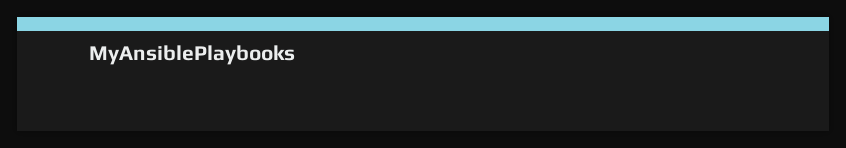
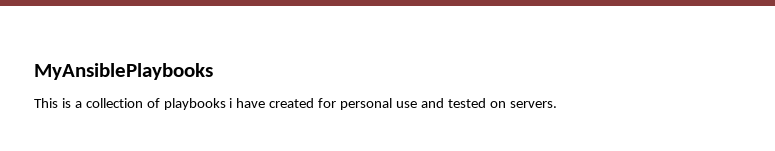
+ This is a collection of playbooks i have created for personal use and tested on servers.

